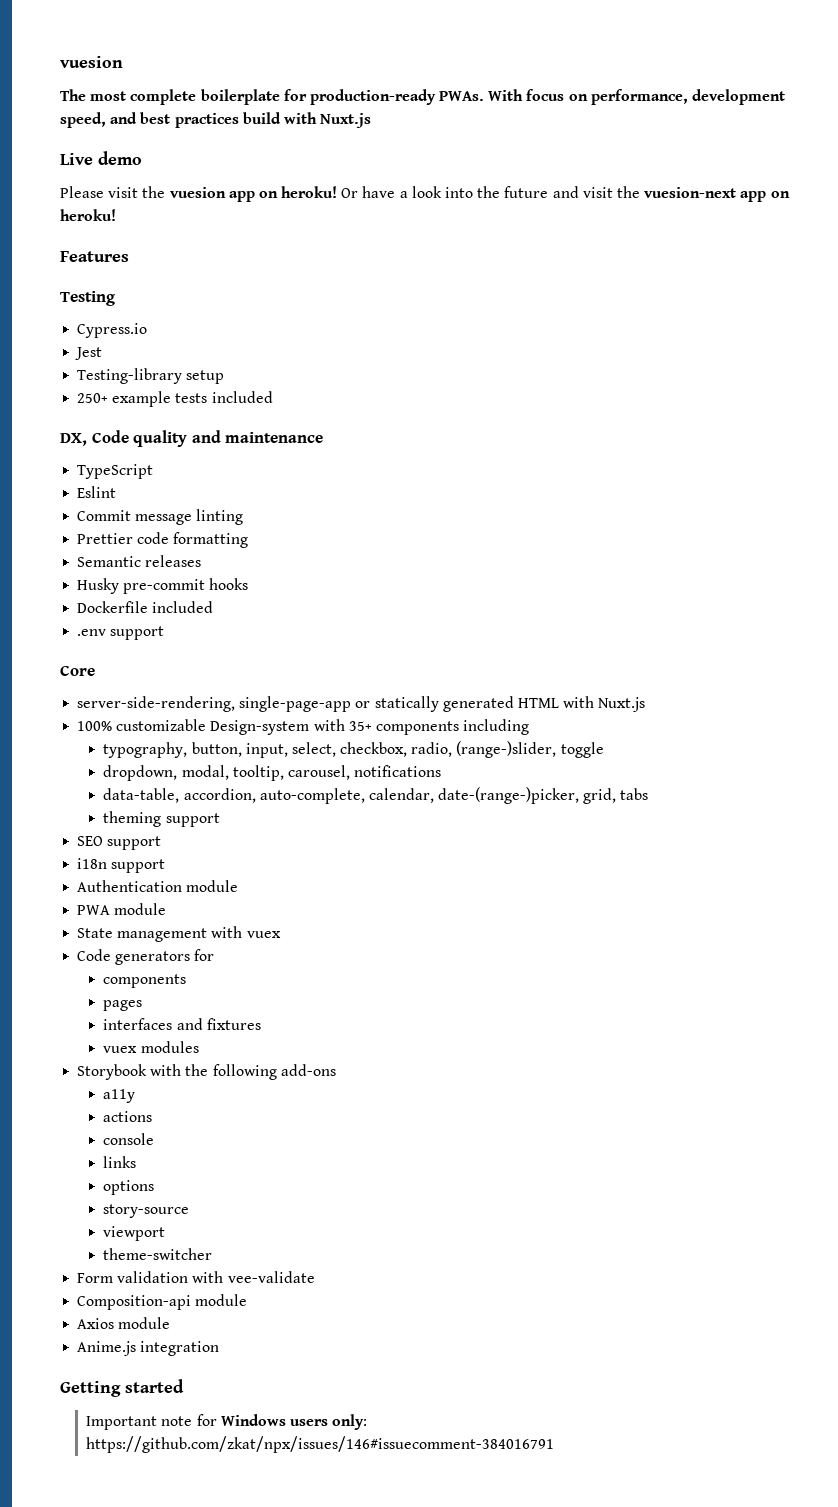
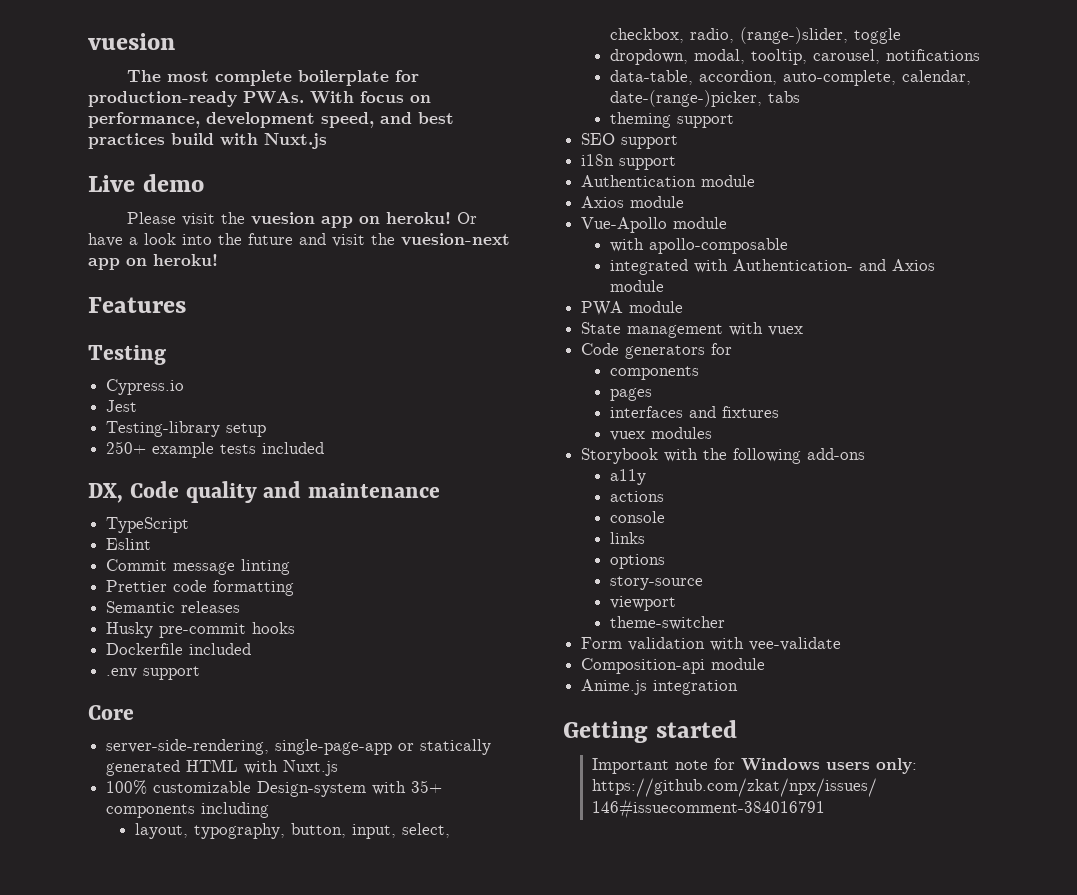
- typography, button, input, select, checkbox, radio, (range-)slider, toggle
+ layout, typography, button, input, select, checkbox, radio, (range-)slider, toggle
- data-table, accordion, auto-complete, calendar, date-(range-)picker, grid, tabs
+ data-table, accordion, auto-complete, calendar, date-(range-)picker, tabs
  Authentication module
+ Axios module
+ Vue-Apollo module
+ with apollo-composable
+ integrated with Authentication- and Axios module
- Axios module

